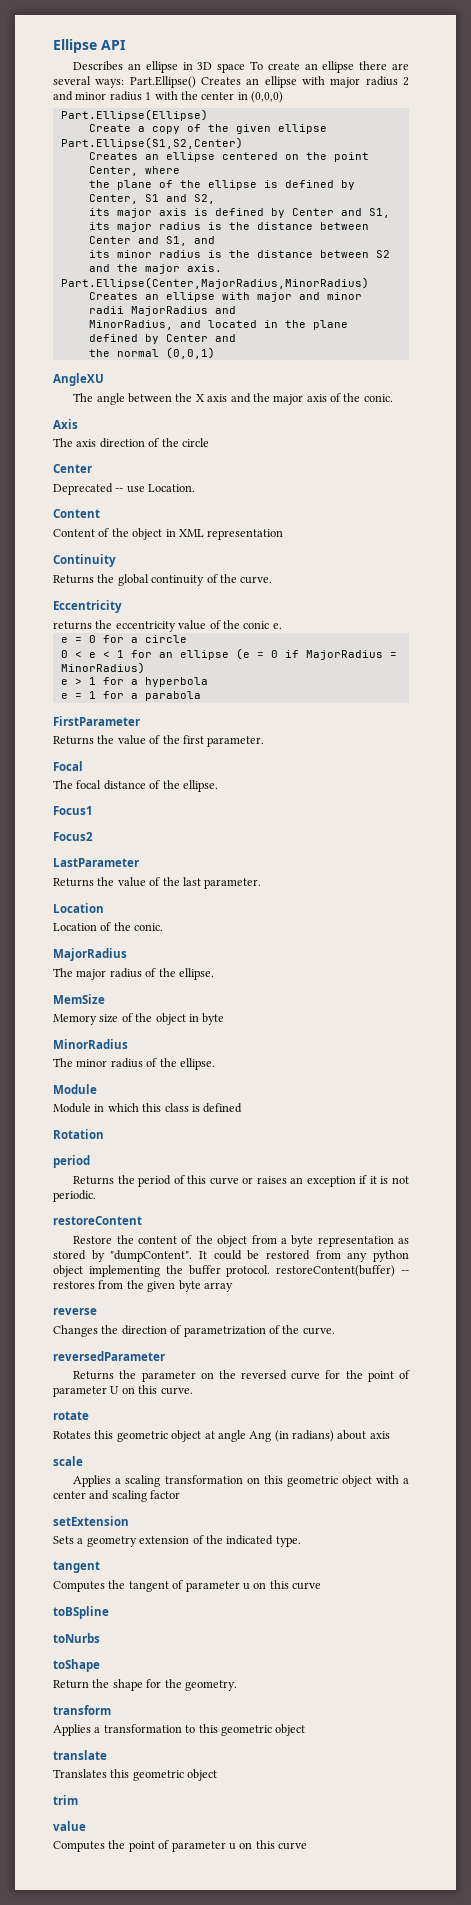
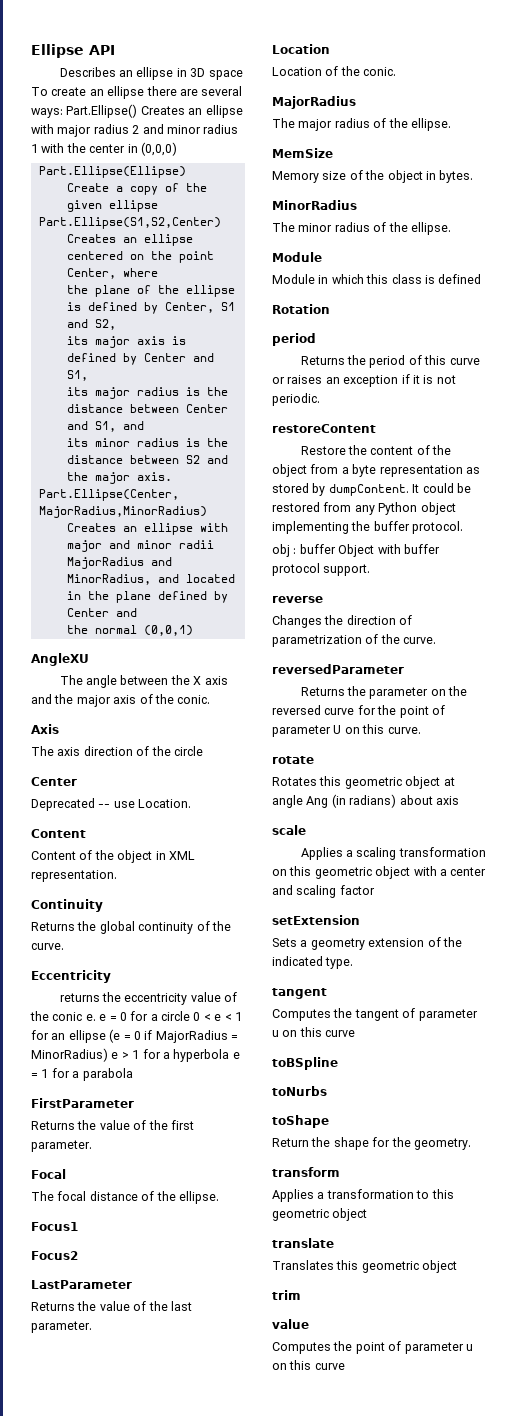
- Content of the object in XML representation
+ Content of the object in XML representation.
- returns the eccentricity value of the conic e.
- e = 0 for a circle
- 0 < e < 1 for an ellipse (e = 0 if MajorRadius = MinorRadius)
- e > 1 for a hyperbola
- e = 1 for a parabola
+ returns the eccentricity value of the conic e. e = 0 for a circle 0 < e < 1 for an ellipse (e = 0 if MajorRadius = MinorRadius) e > 1 for a hyperbola e = 1 for a parabola
- Memory size of the object in byte
+ Memory size of the object in bytes.
- Restore the content of the object from a byte representation as stored by "dumpContent".
+ Restore the content of the object from a byte representation as stored by dumpContent.
- It could be restored from any python object implementing the buffer protocol. restoreContent(buffer) -- restores from the given byte array
+ It could be restored from any Python object implementing the buffer protocol.
+ obj : buffer Object with buffer protocol support.

